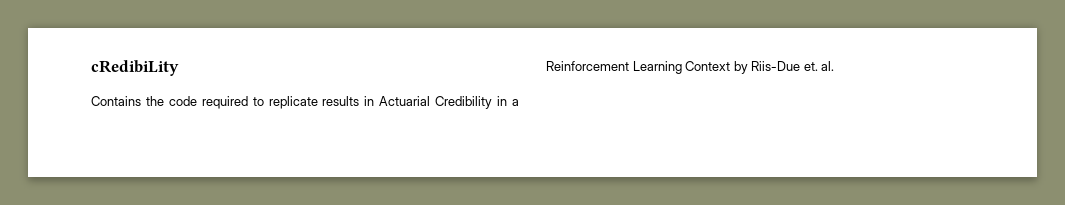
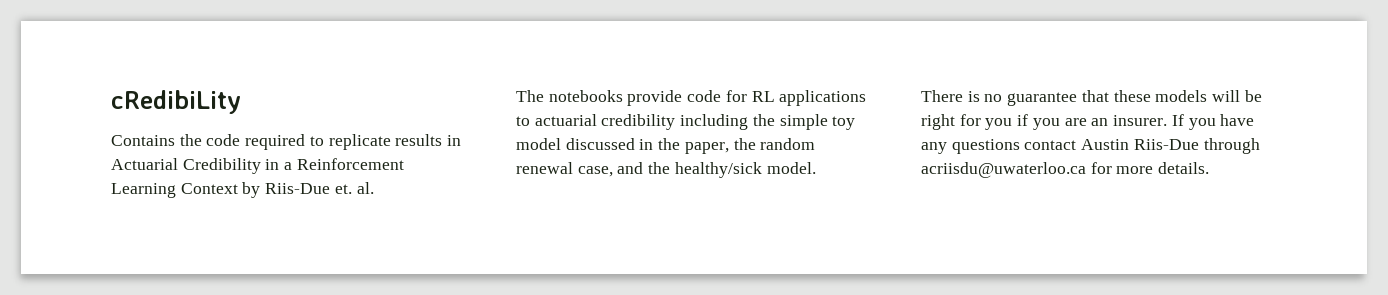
+ The notebooks provide code for RL applications to actuarial credibility including the simple toy model discussed in the paper, the random renewal case, and the healthy/sick model.
+ There is no guarantee that these models will be right for you if you are an insurer. If you have any questions contact Austin Riis-Due through acriisdu@uwaterloo.ca for more details.

